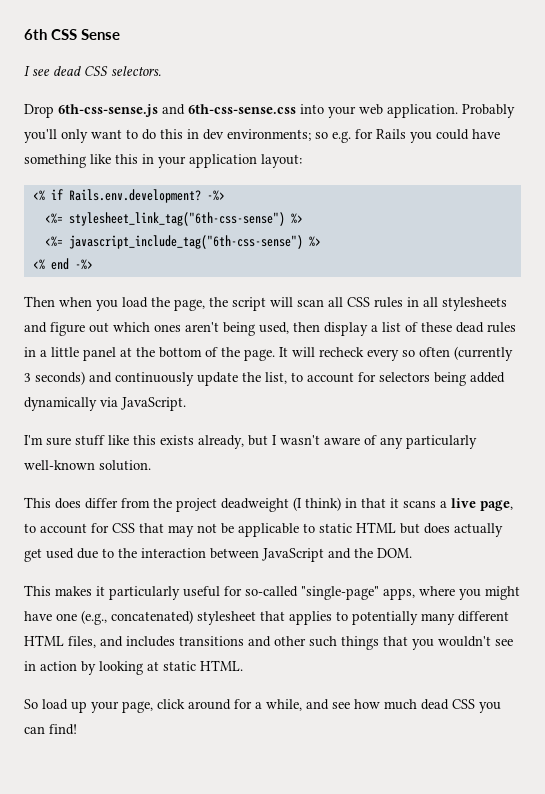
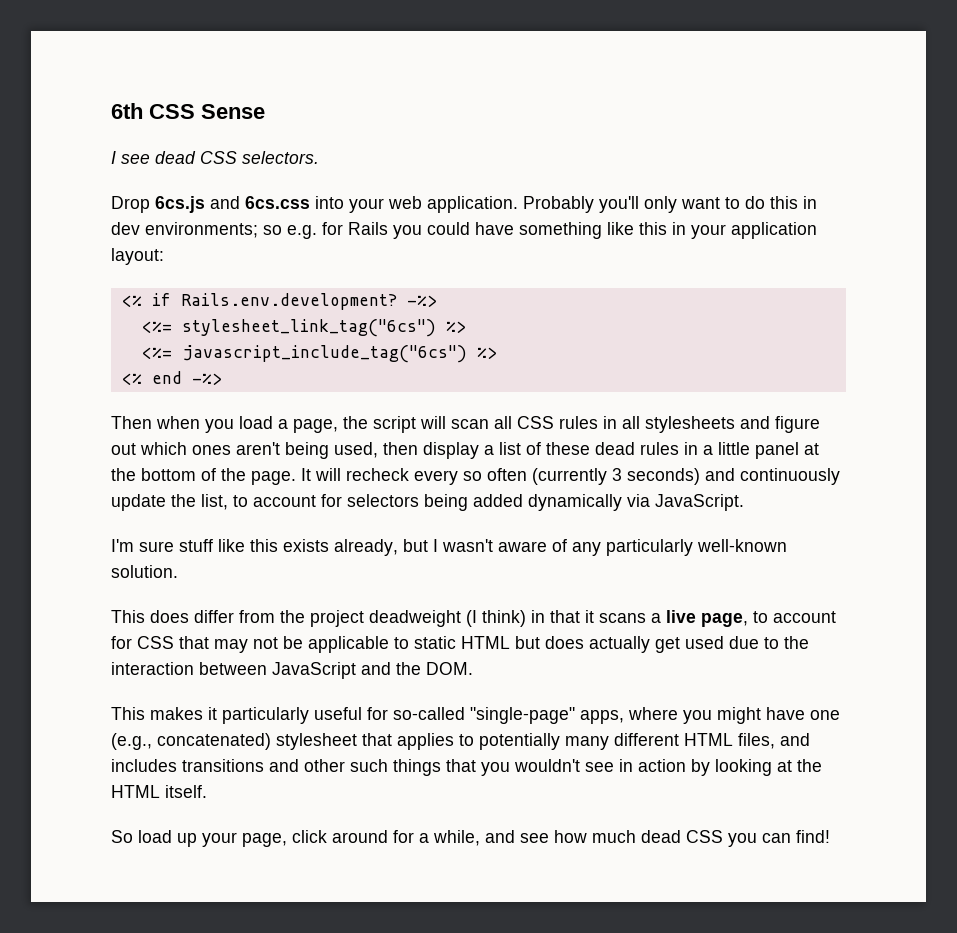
- Drop 6th-css-sense.js and 6th-css-sense.css into your web application.
+ Drop 6cs.js and 6cs.css into your web application.
- <%= stylesheet_link_tag("6th-css-sense") %>
+ <%= stylesheet_link_tag("6cs") %>
- <%= javascript_include_tag("6th-css-sense") %>
+ <%= javascript_include_tag("6cs") %>
- Then when you load the page, the script will scan all CSS rules in all stylesheets and figure out which ones aren't being used, then display a list of these dead rules in a little panel at the bottom of the page.
+ Then when you load a page, the script will scan all CSS rules in all stylesheets and figure out which ones aren't being used, then display a list of these dead rules in a little panel at the bottom of the page.
- This makes it particularly useful for so-called "single-page" apps, where you might have one (e.g., concatenated) stylesheet that applies to potentially many different HTML files, and includes transitions and other such things that you wouldn't see in action by looking at static HTML.
+ This makes it particularly useful for so-called "single-page" apps, where you might have one (e.g., concatenated) stylesheet that applies to potentially many different HTML files, and includes transitions and other such things that you wouldn't see in action by looking at the HTML itself.

